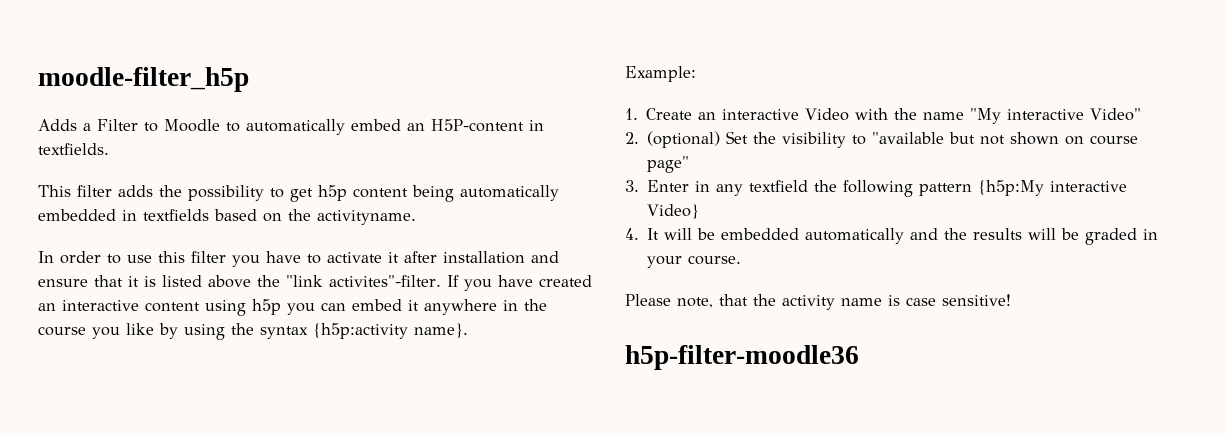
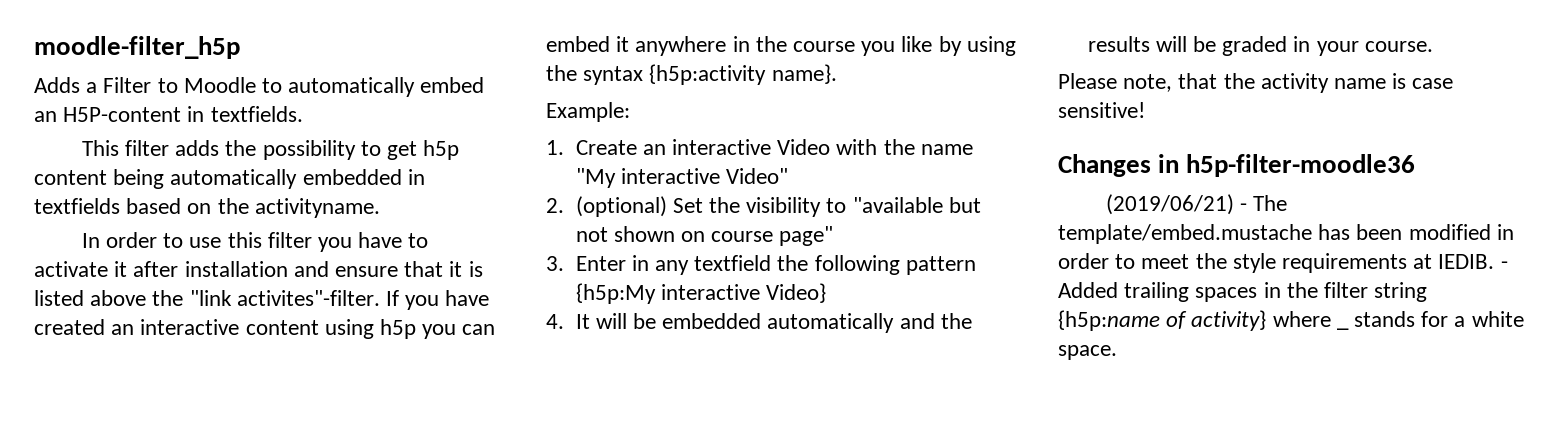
- h5p-filter-moodle36
+ Changes in h5p-filter-moodle36
+ (2019/06/21) - The template/embed.mustache has been modified in order to meet the style requirements at IEDIB. - Added trailing spaces in the filter string {h5p:name of activity} where _ stands for a white space.

